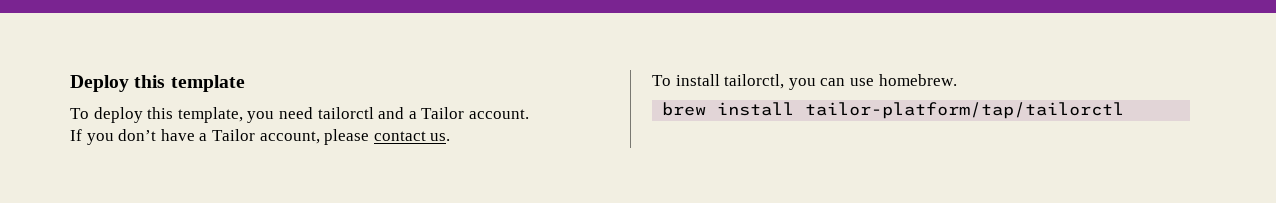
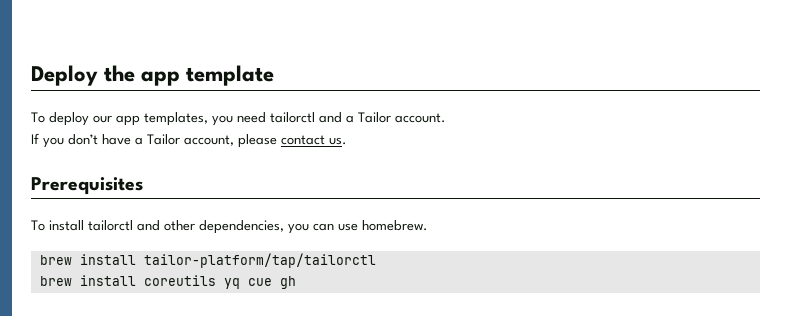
- Deploy this template
+ Deploy the app template
- To deploy this template, you need tailorctl and a Tailor account.
+ To deploy our app templates, you need tailorctl and a Tailor account.
+ Prerequisites
- To install tailorctl, you can use homebrew.
+ To install tailorctl and other dependencies, you can use homebrew.
+ brew install coreutils yq cue gh

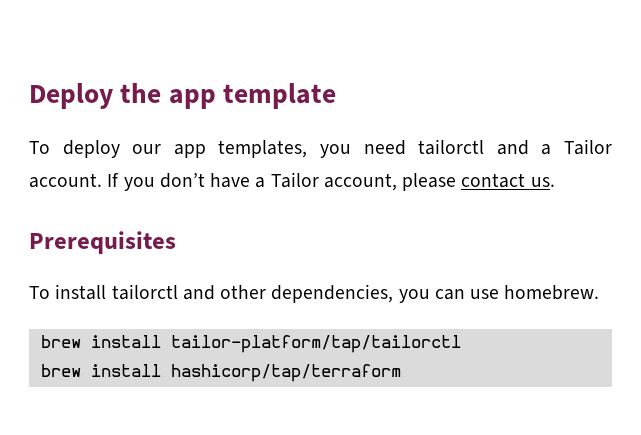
- To deploy our app templates, you need tailorctl and a Tailor account.
- If you don’t have a Tailor account, please contact us.
+ To deploy our app templates, you need tailorctl and a Tailor account. If you don’t have a Tailor account, please contact us.
- brew install coreutils yq cue gh
+ brew install hashicorp/tap/terraform

